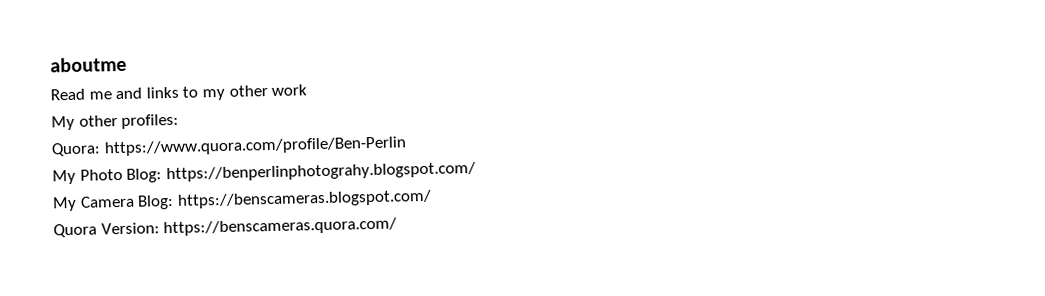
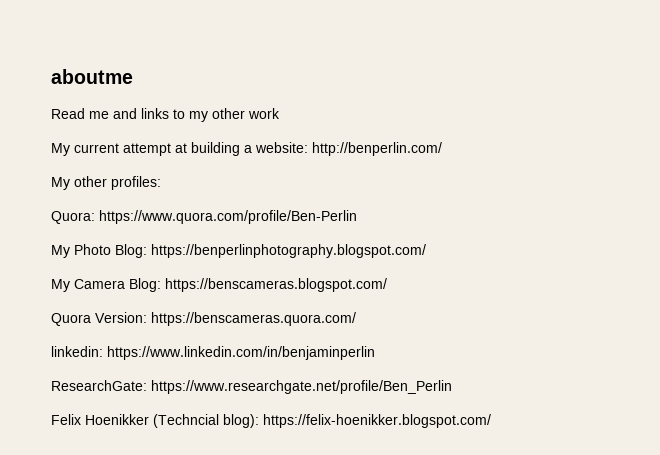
+ My current attempt at building a website: http://benperlin.com/
- My Photo Blog: https://benperlinphotograhy.blogspot.com/
+ My Photo Blog: https://benperlinphotography.blogspot.com/
+ linkedin: https://www.linkedin.com/in/benjaminperlin
+ ResearchGate: https://www.researchgate.net/profile/Ben_Perlin
+ Felix Hoenikker (Techncial blog): https://felix-hoenikker.blogspot.com/

